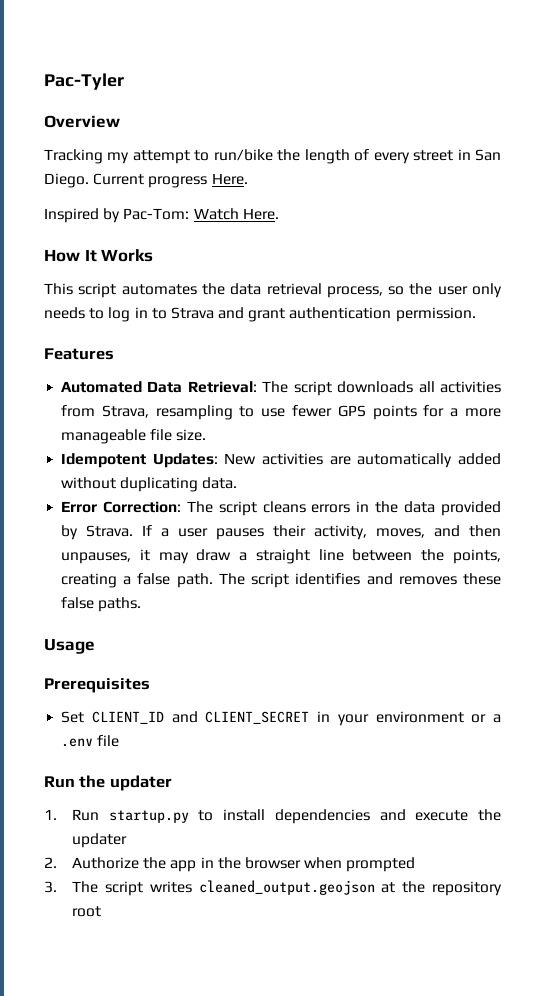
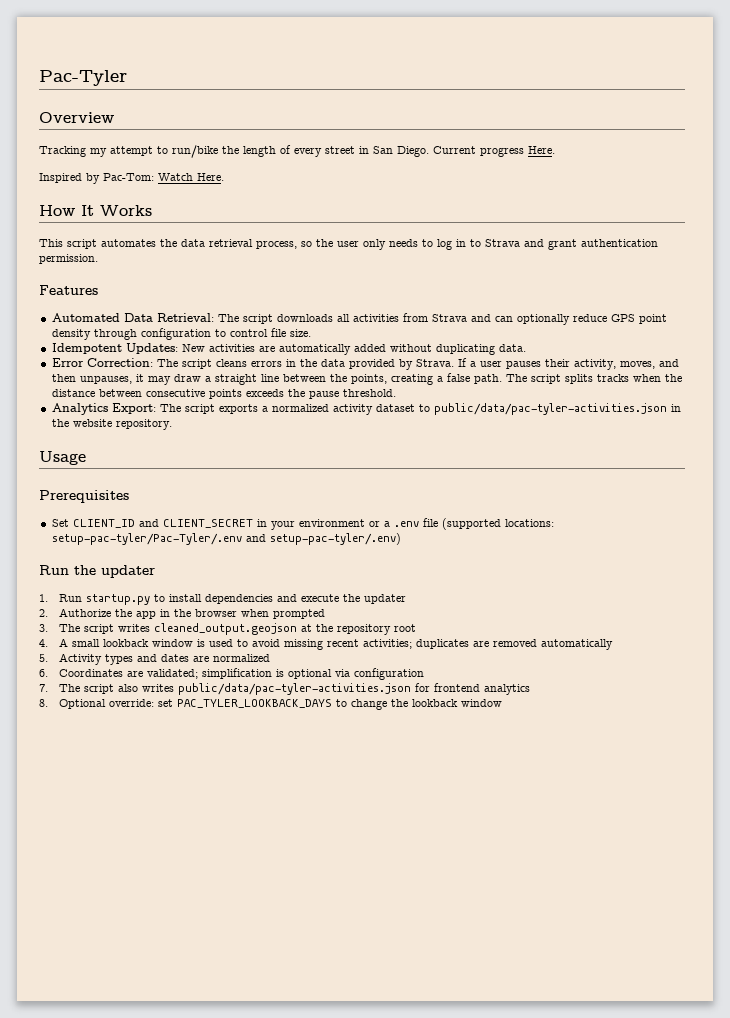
- Automated Data Retrieval: The script downloads all activities from Strava, resampling to use fewer GPS points for a more manageable file size.
+ Automated Data Retrieval: The script downloads all activities from Strava and can optionally reduce GPS point density through configuration to control file size.
- The script identifies and removes these false paths.
+ The script splits tracks when the distance between consecutive points exceeds the pause threshold.
+ Analytics Export: The script exports a normalized activity dataset to public/data/pac-tyler-activities.json in the website repository.
- Set CLIENT_ID and CLIENT_SECRET in your environment or a .env file
+ Set CLIENT_ID and CLIENT_SECRET in your environment or a .env file (supported locations: setup-pac-tyler/Pac-Tyler/.env and setup-pac-tyler/.env)
+ 4. A small lookback window is used to avoid missing recent activities; duplicates are removed automatically
+ 5. Activity types and dates are normalized
+ 6. Coordinates are validated; simplification is optional via configuration
+ 7. The script also writes public/data/pac-tyler-activities.json for frontend analytics
+ 8. Optional override: set PAC_TYLER_LOOKBACK_DAYS to change the lookback window

